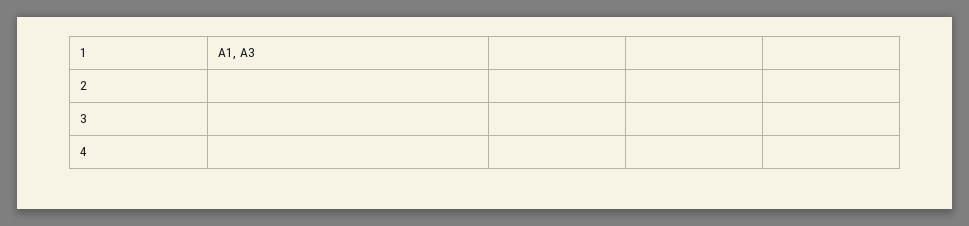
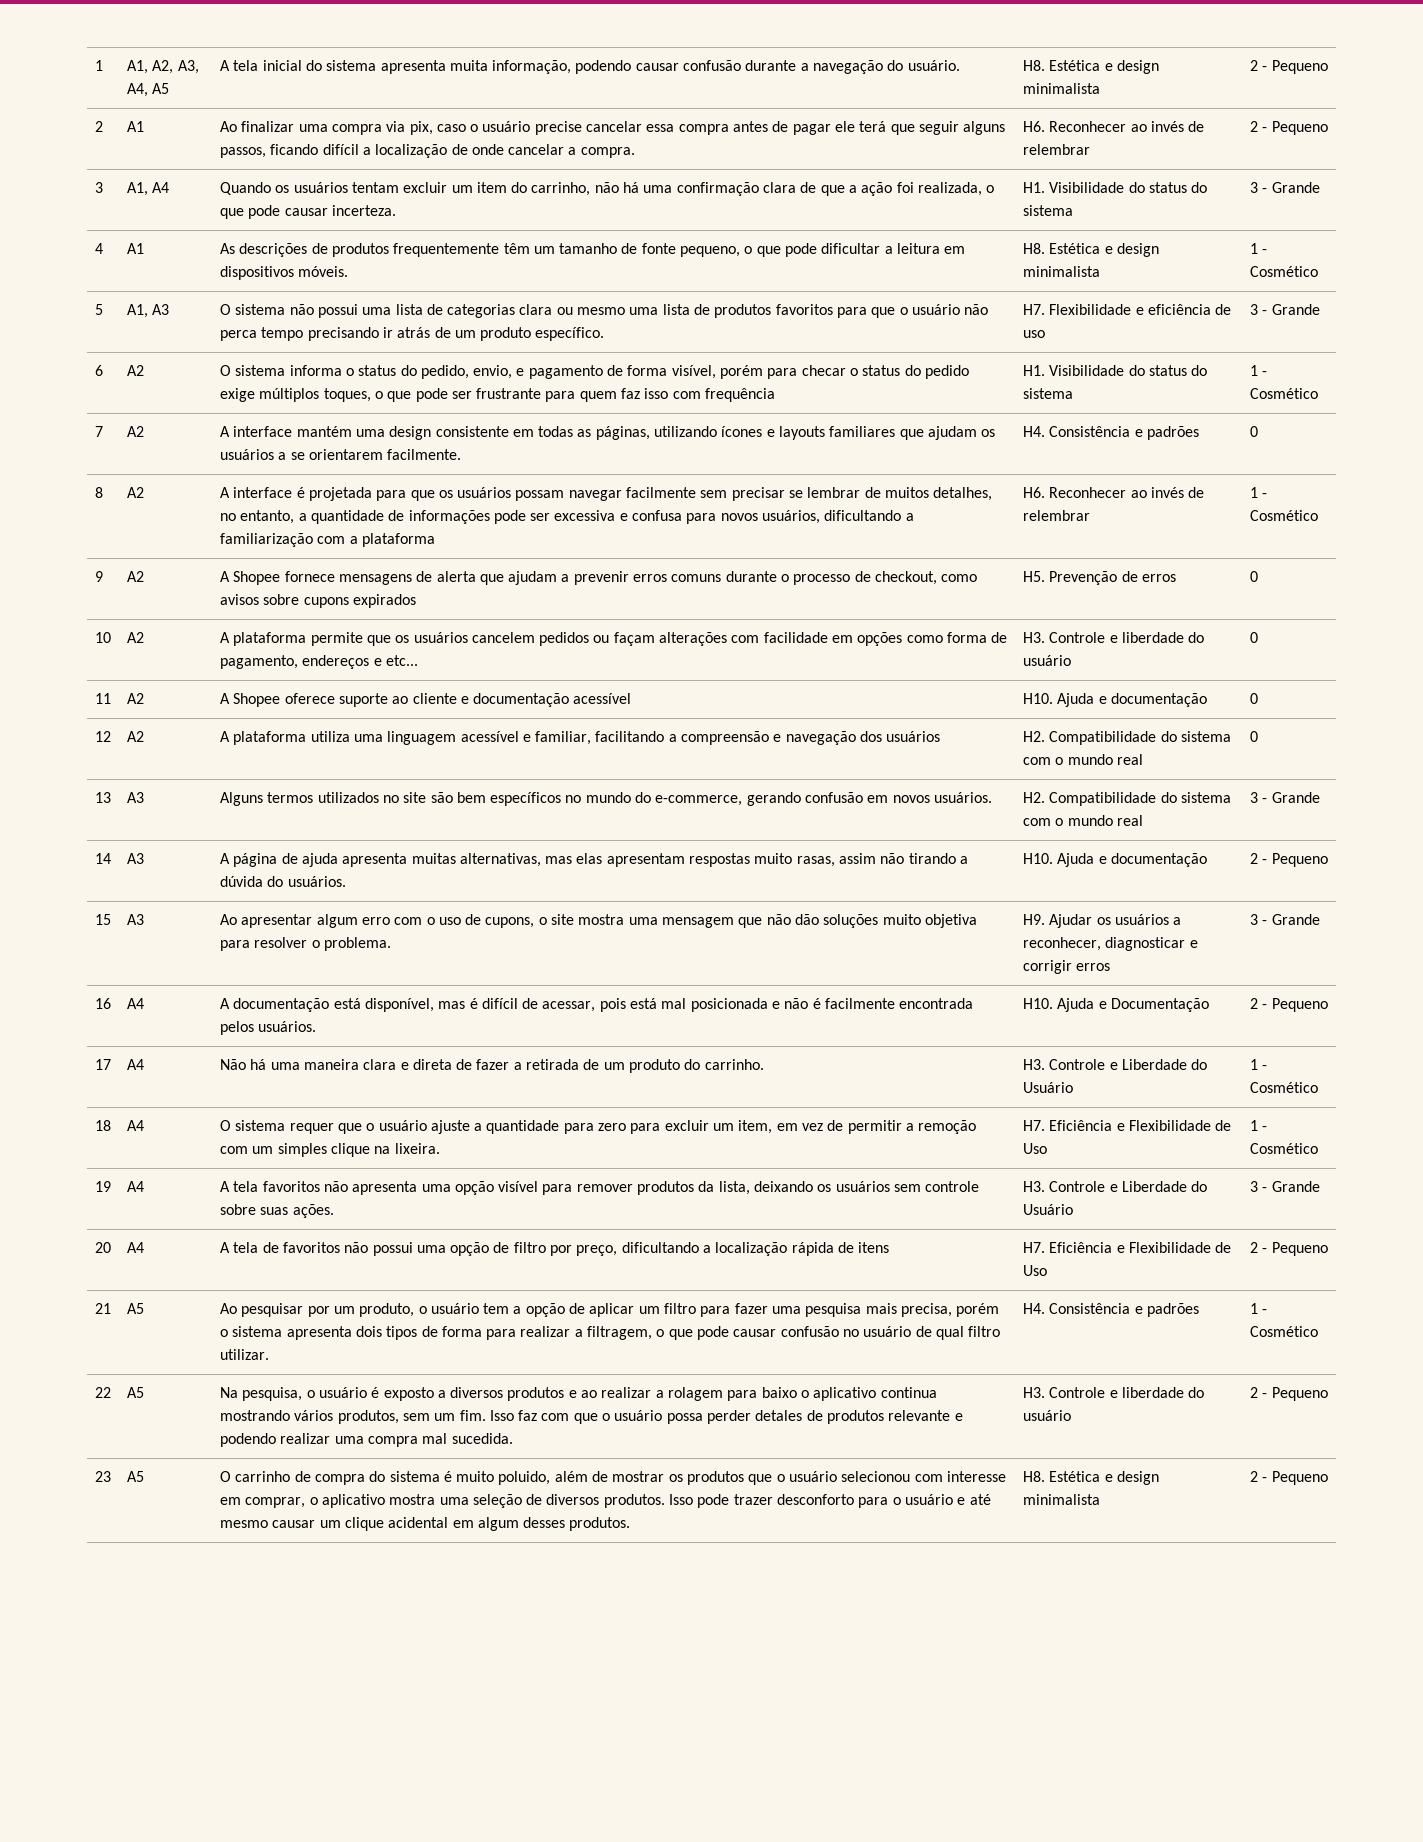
- 1 | A1, A3 | | |
- 2 | | | |
- 3 | | | |
- 4 | | | |
+ 1 | A1, A2, A3, A4, A5 | A tela inicial do sistema apresenta muita informação, podendo causar confusão durante a navegação do usuário. | H8. Estética e design minimalista | 2 - Pequeno
+ 2 | A1 | Ao finalizar uma compra via pix, caso o usuário precise cancelar essa compra antes de pagar ele terá que seguir alguns passos, ficando difícil a localização de onde cancelar a compra. | H6. Reconhecer ao invés de relembrar | 2 - Pequeno
+ 3 | A1, A4 | Quando os usuários tentam excluir um item do carrinho, não há uma confirmação clara de que a ação foi realizada, o que pode causar incerteza. | H1. Visibilidade do status do sistema | 3 - Grande
+ 4 | A1 | As descrições de produtos frequentemente têm um tamanho de fonte pequeno, o que pode dificultar a leitura em dispositivos móveis. | H8. Estética e design minimalista | 1 - Cosmético
+ 5 | A1, A3 | O sistema não possui uma lista de categorias clara ou mesmo uma lista de produtos favoritos para que o usuário não perca tempo precisando ir atrás de um produto específico. | H7. Flexibilidade e eficiência de uso | 3 - Grande
+ 6 | A2 | O sistema informa o status do pedido, envio, e pagamento de forma visível, porém para checar o status do pedido exige múltiplos toques, o que pode ser frustrante para quem faz isso com frequência | H1. Visibilidade do status do sistema | 1 - Cosmético
+ 7 | A2 | A interface mantém uma design consistente em todas as páginas, utilizando ícones e layouts familiares que ajudam os usuários a se orientarem facilmente. | H4. Consistência e padrões | 0
+ 8 | A2 | A interface é projetada para que os usuários possam navegar facilmente sem precisar se lembrar de muitos detalhes, no entanto, a quantidade de informações pode ser excessiva e confusa para novos usuários, dificultando a familiarização com a plataforma | H6. Reconhecer ao invés de relembrar | 1 - Cosmético
+ 9 | A2 | A Shopee fornece mensagens de alerta que ajudam a prevenir erros comuns durante o processo de checkout, como avisos sobre cupons expirados | H5. Prevenção de erros | 0
+ 10 | A2 | A plataforma permite que os usuários cancelem pedidos ou façam alterações com facilidade em opções como forma de pagamento, endereços e etc... | H3. Controle e liberdade do usuário | 0
+ 11 | A2 | A Shopee oferece suporte ao cliente e documentação acessível | H10. Ajuda e documentação | 0
+ 12 | A2 | A plataforma utiliza uma linguagem acessível e familiar, facilitando a compreensão e navegação dos usuários | H2. Compatibilidade do sistema com o mundo real | 0
+ 13 | A3 | Alguns termos utilizados no site são bem específicos no mundo do e-commerce, gerando confusão em novos usuários. | H2. Compatibilidade do sistema com o mundo real | 3 - Grande
+ 14 | A3 | A página de ajuda apresenta muitas alternativas, mas elas apresentam respostas muito rasas, assim não tirando a dúvida do usuários. | H10. Ajuda e documentação | 2 - Pequeno
+ 15 | A3 | Ao apresentar algum erro com o uso de cupons, o site mostra uma mensagem que não dão soluções muito objetiva para resolver o problema. | H9. Ajudar os usuários a reconhecer, diagnosticar e corrigir erros | 3 - Grande
+ 16 | A4 | A documentação está disponível, mas é difícil de acessar, pois está mal posicionada e não é facilmente encontrada pelos usuários. | H10. Ajuda e Documentação | 2 - Pequeno
+ 17 | A4 | Não há uma maneira clara e direta de fazer a retirada de um produto do carrinho. | H3. Controle e Liberdade do Usuário | 1 - Cosmético
+ 18 | A4 | O sistema requer que o usuário ajuste a quantidade para zero para excluir um item, em vez de permitir a remoção com um simples clique na lixeira. | H7. Eficiência e Flexibilidade de Uso | 1 - Cosmético
+ 19 | A4 | A tela favoritos não apresenta uma opção visível para remover produtos da lista, deixando os usuários sem controle sobre suas ações. | H3. Controle e Liberdade do Usuário | 3 - Grande
+ 20 | A4 | A tela de favoritos não possui uma opção de filtro por preço, dificultando a localização rápida de itens | H7. Eficiência e Flexibilidade de Uso | 2 - Pequeno
+ 21 | A5 | Ao pesquisar por um produto, o usuário tem a opção de aplicar um filtro para fazer uma pesquisa mais precisa, porém o sistema apresenta dois tipos de forma para realizar a filtragem, o que pode causar confusão no usuário de qual filtro utilizar. | H4. Consistência e padrões | 1 - Cosmético
+ 22 | A5 | Na pesquisa, o usuário é exposto a diversos produtos e ao realizar a rolagem para baixo o aplicativo continua mostrando vários produtos, sem um fim. Isso faz com que o usuário possa perder detales de produtos relevante e podendo realizar uma compra mal sucedida. | H3. Controle e liberdade do usuário | 2 - Pequeno
+ 23 | A5 | O carrinho de compra do sistema é muito poluido, além de mostrar os produtos que o usuário selecionou com interesse em comprar, o aplicativo mostra uma seleção de diversos produtos. Isso pode trazer desconforto para o usuário e até mesmo causar um clique acidental em algum desses produtos. | H8. Estética e design minimalista | 2 - Pequeno

